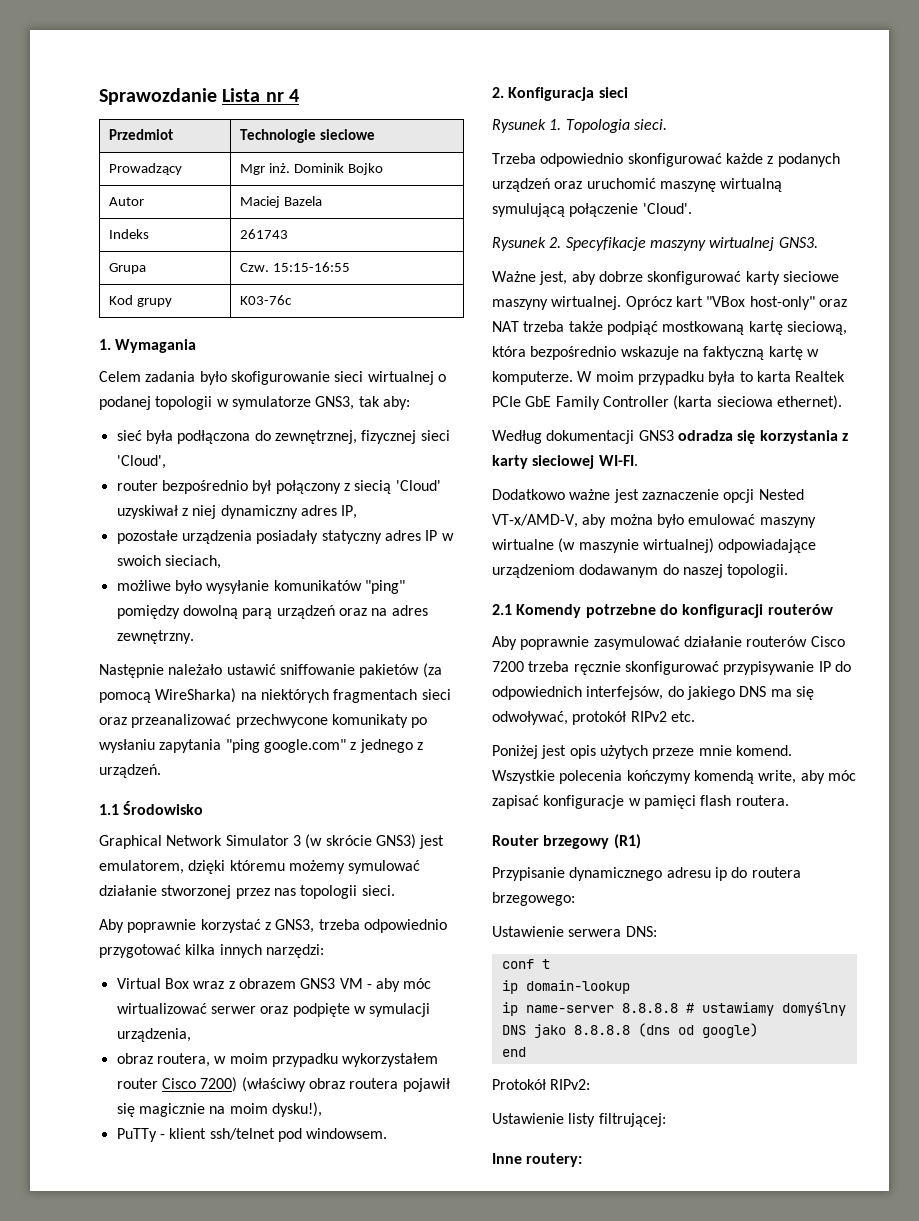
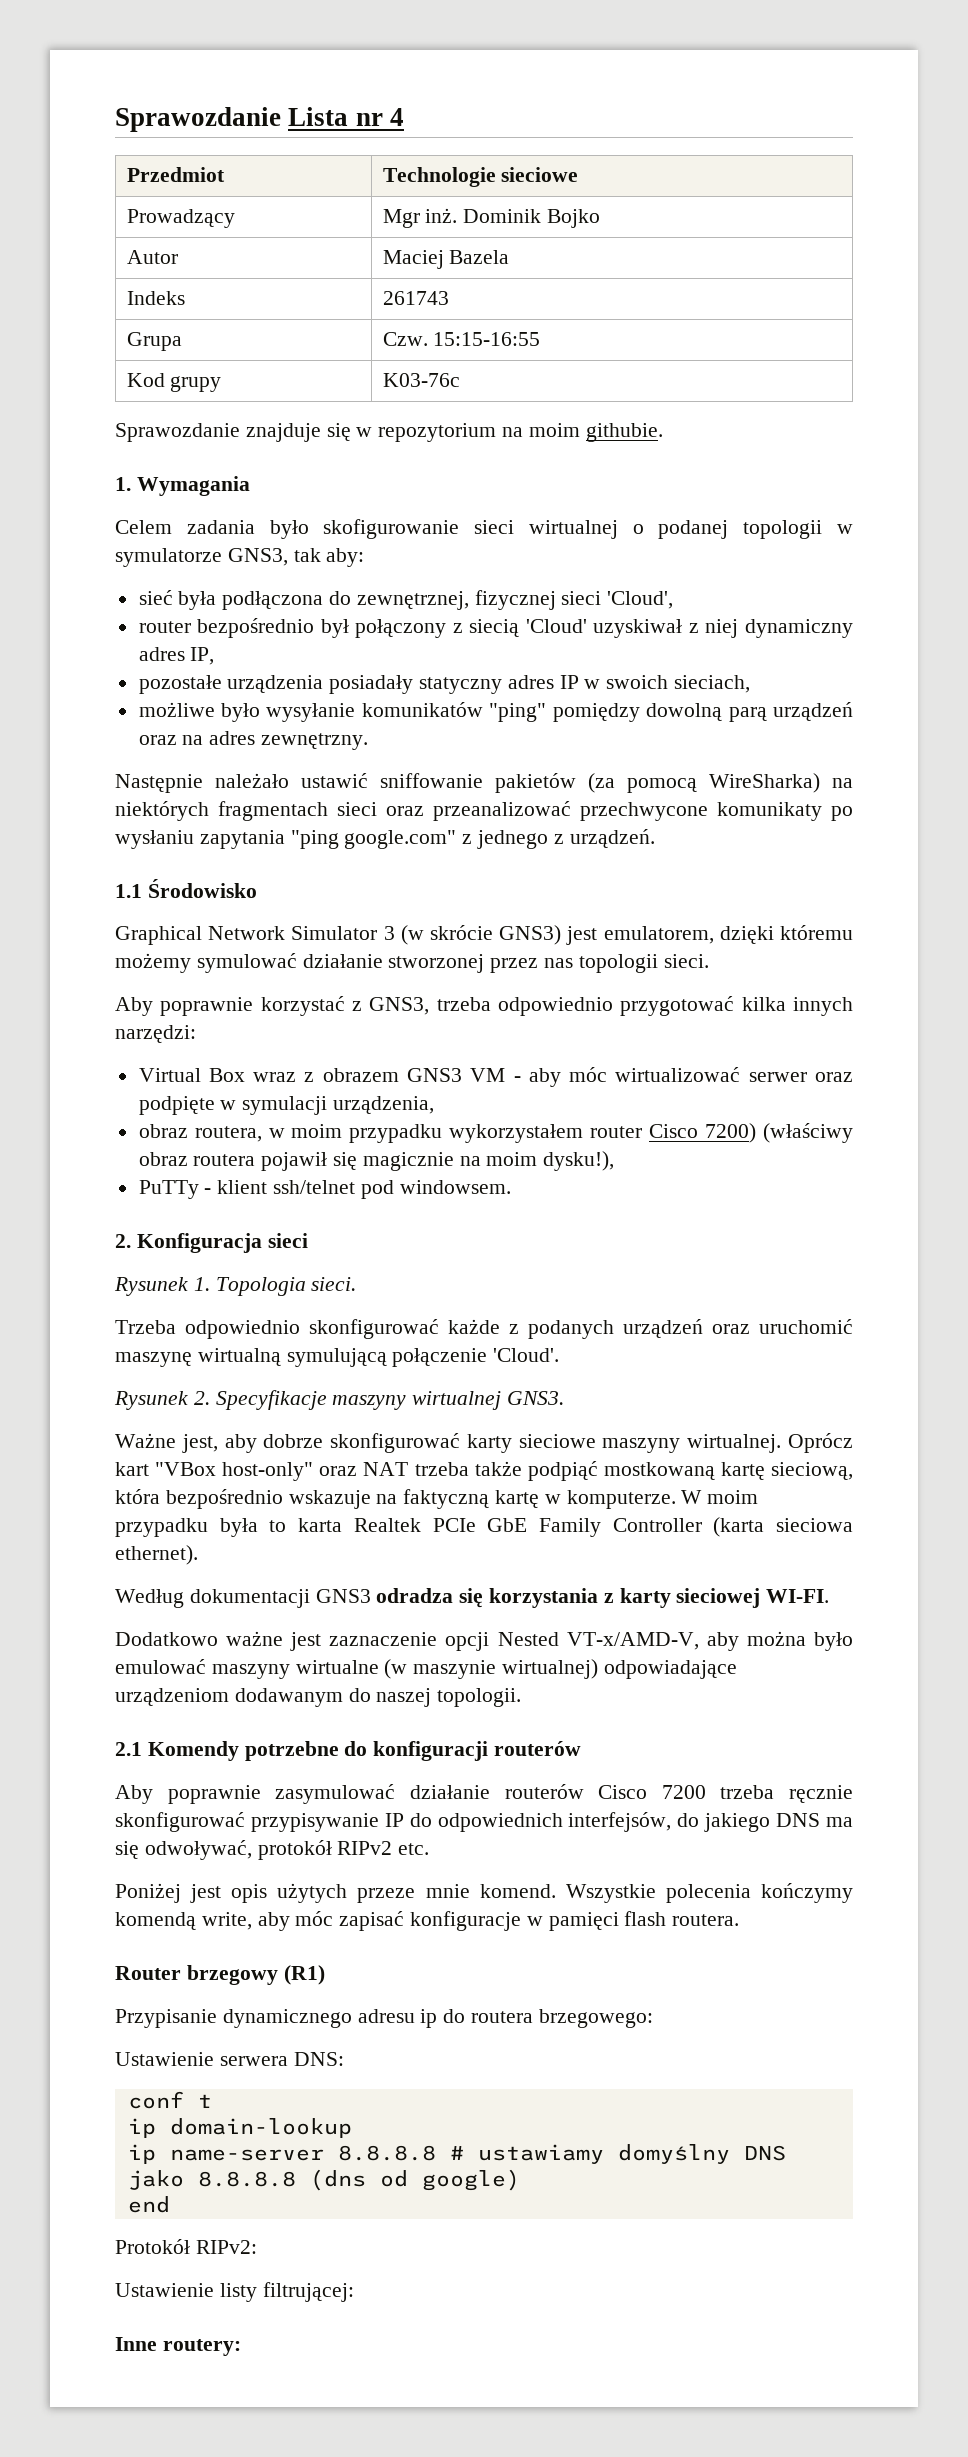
+ Sprawozdanie znajduje się w repozytorium na moim githubie.

